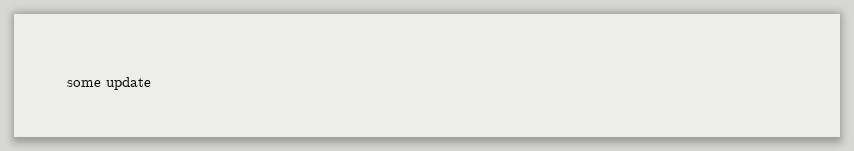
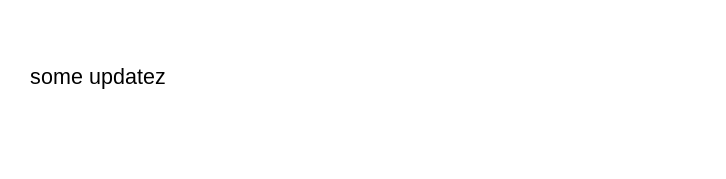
- some update
+ some updatez

